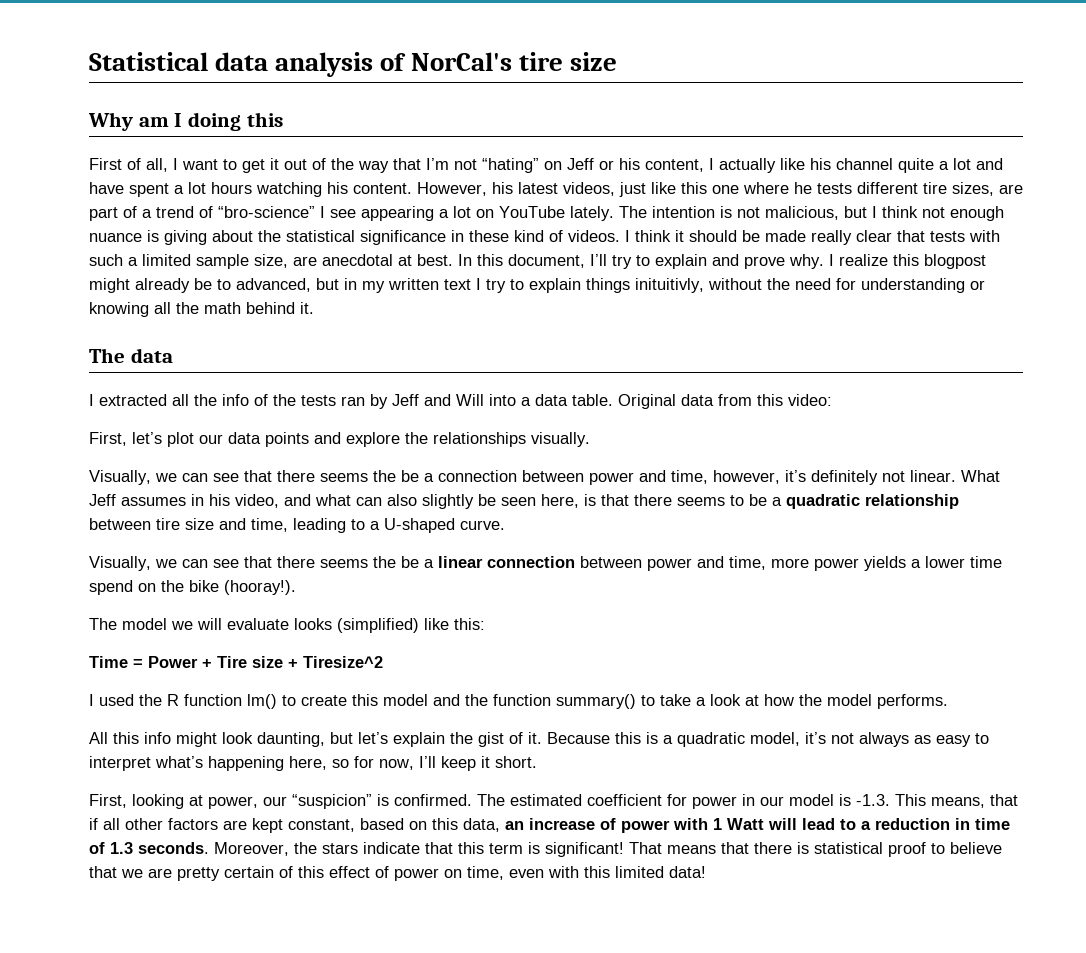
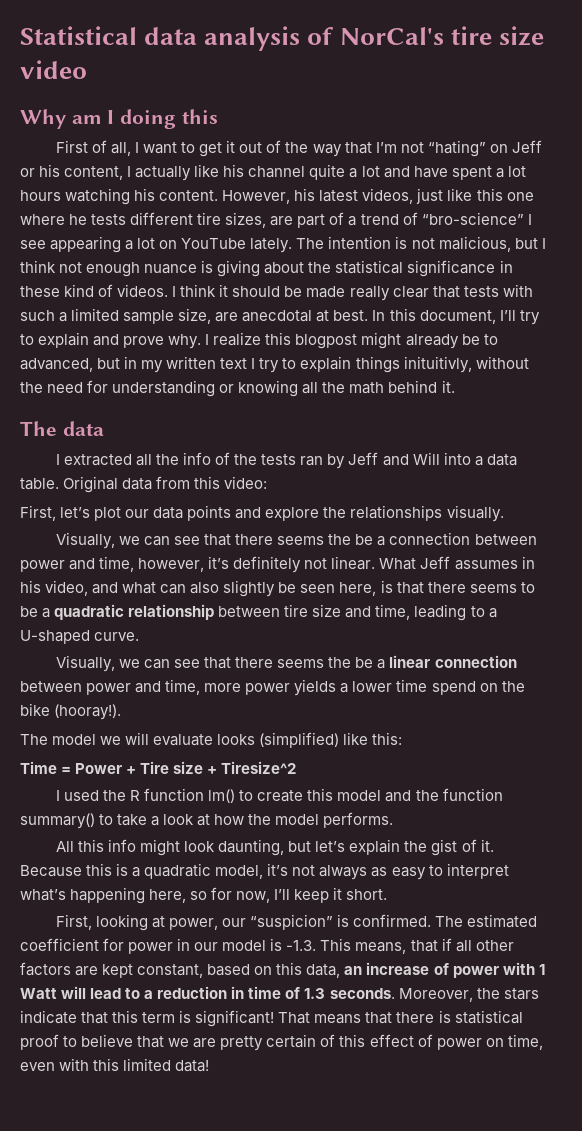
- Statistical data analysis of NorCal's tire size
+ Statistical data analysis of NorCal's tire size video

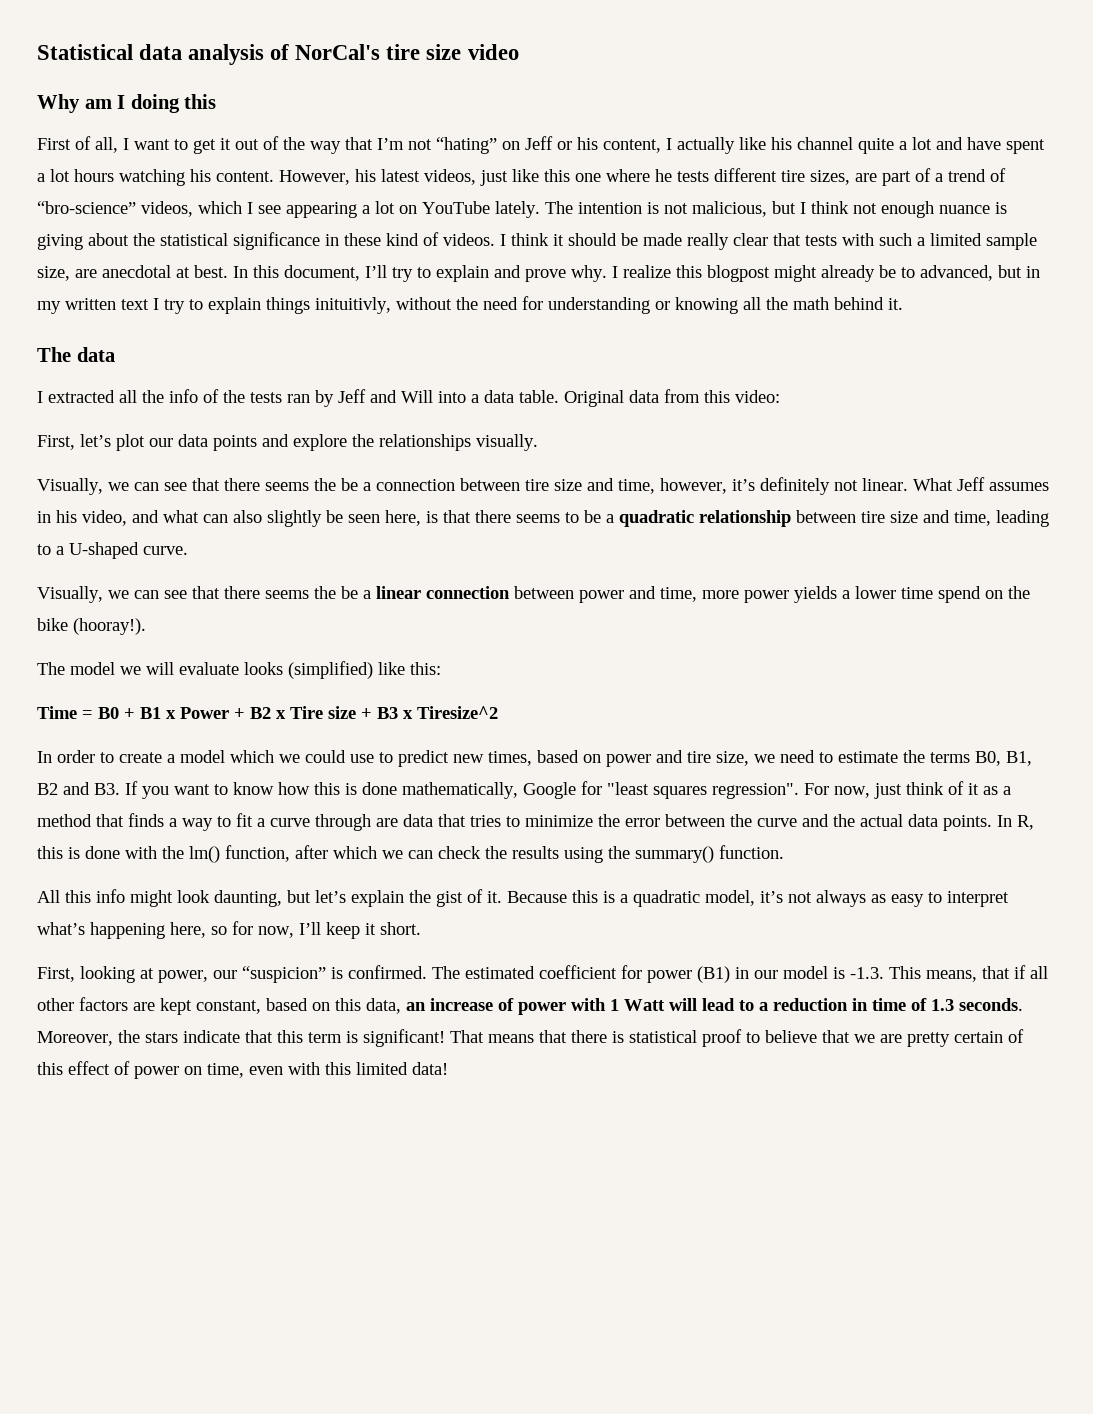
- However, his latest videos, just like this one where he tests different tire sizes, are part of a trend of “bro-science” I see appearing a lot on YouTube lately.
+ However, his latest videos, just like this one where he tests different tire sizes, are part of a trend of “bro-science” videos, which I see appearing a lot on YouTube lately.
- Visually, we can see that there seems the be a connection between power and time, however, it’s definitely not linear.
+ Visually, we can see that there seems the be a connection between tire size and time, however, it’s definitely not linear.
- Time = Power + Tire size + Tiresize^2
+ Time = B0 + B1 x Power + B2 x Tire size + B3 x Tiresize^2
- I used the R function lm() to create this model and the function summary() to take a look at how the model performs.
+ In order to create a model which we could use to predict new times, based on power and tire size, we need to estimate the terms B0, B1, B2 and B3. If you want to know how this is done mathematically, Google for "least squares regression". For now, just think of it as a method that finds a way to fit a curve through are data that tries to minimize the error between the curve and the actual data points. In R, this is done with the lm() function, after which we can check the results using the summary() function.
- The estimated coefficient for power in our model is -1.3. This means, that if all other factors are kept constant, based on this data, an increase of power with 1 Watt will lead to a reduction in time of 1.3 seconds.
+ The estimated coefficient for power (B1) in our model is -1.3. This means, that if all other factors are kept constant, based on this data, an increase of power with 1 Watt will lead to a reduction in time of 1.3 seconds.

